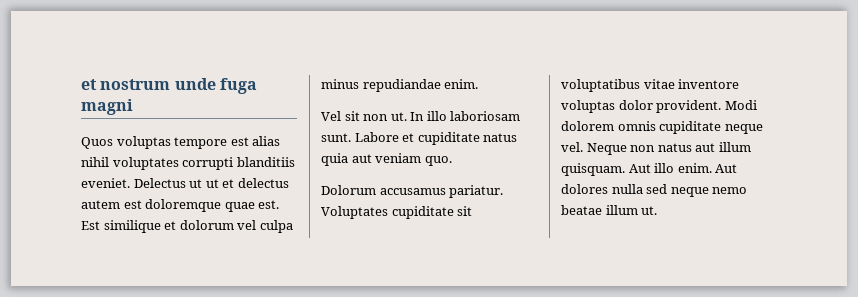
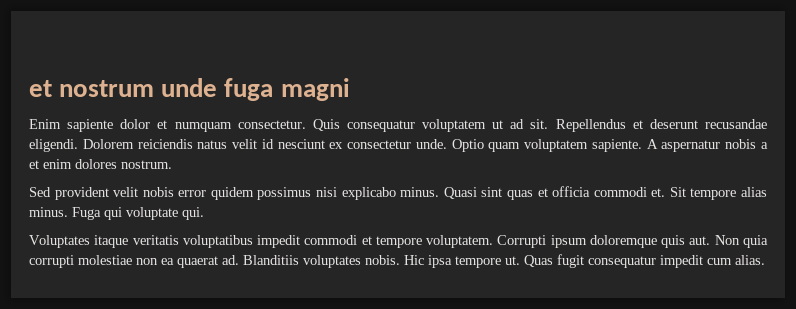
- Quos voluptas tempore est alias nihil voluptates corrupti blanditiis eveniet. Delectus ut ut et delectus autem est doloremque quae est. Est similique et dolorum vel culpa minus repudiandae enim.
- Vel sit non ut. In illo laboriosam sunt. Labore et cupiditate natus quia aut veniam quo.
- Dolorum accusamus pariatur. Voluptates cupiditate sit voluptatibus vitae inventore voluptas dolor provident. Modi dolorem omnis cupiditate neque vel. Neque non natus aut illum quisquam. Aut illo enim. Aut dolores nulla sed neque nemo beatae illum ut.
+ Enim sapiente dolor et numquam consectetur. Quis consequatur voluptatem ut ad sit. Repellendus et deserunt recusandae eligendi. Dolorem reiciendis natus velit id nesciunt ex consectetur unde. Optio quam voluptatem sapiente. A aspernatur nobis a et enim dolores nostrum.
+ Sed provident velit nobis error quidem possimus nisi explicabo minus. Quasi sint quas et officia commodi et. Sit tempore alias minus. Fuga qui voluptate qui.
+ Voluptates itaque veritatis voluptatibus impedit commodi et tempore voluptatem. Corrupti ipsum doloremque quis aut. Non quia corrupti molestiae non ea quaerat ad. Blanditiis voluptates nobis. Hic ipsa tempore ut. Quas fugit consequatur impedit cum alias.

